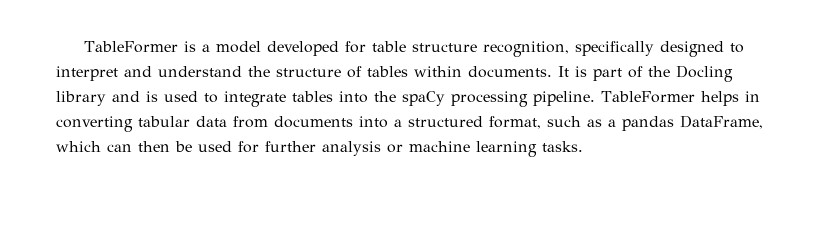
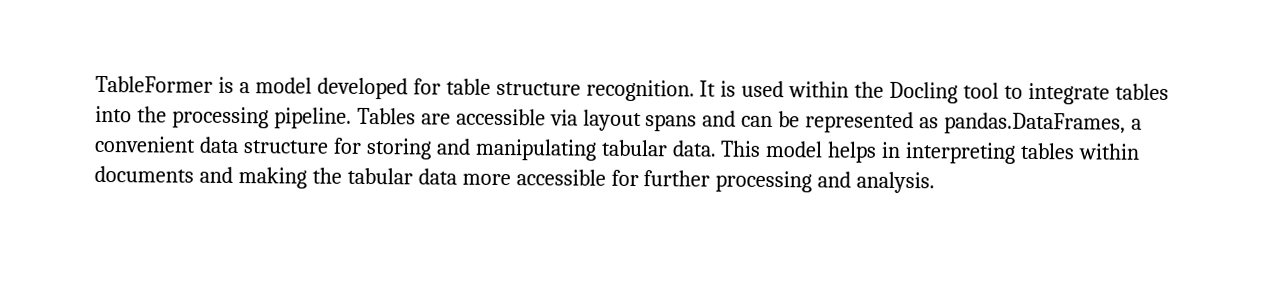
- TableFormer is a model developed for table structure recognition, specifically designed to interpret and understand the structure of tables within documents. It is part of the Docling library and is used to integrate tables into the spaCy processing pipeline.
+ TableFormer is a model developed for table structure recognition. It is used within the Docling tool to integrate tables into the processing pipeline.
- TableFormer helps in converting tabular data from documents into a structured format, such as a pandas DataFrame, which can then be used for further analysis or machine learning tasks.
+ Tables are accessible via layout spans and can be represented as pandas.DataFrames, a convenient data structure for storing and manipulating tabular data. This model helps in interpreting tables within documents and making the tabular data more accessible for further processing and analysis.

